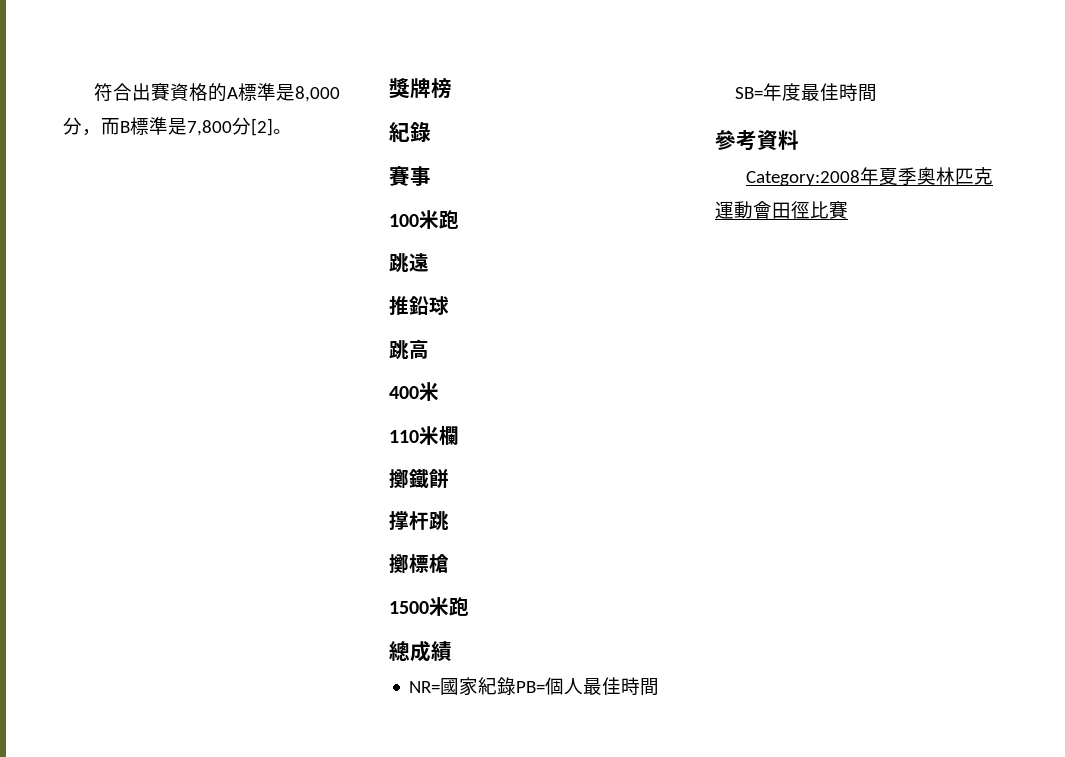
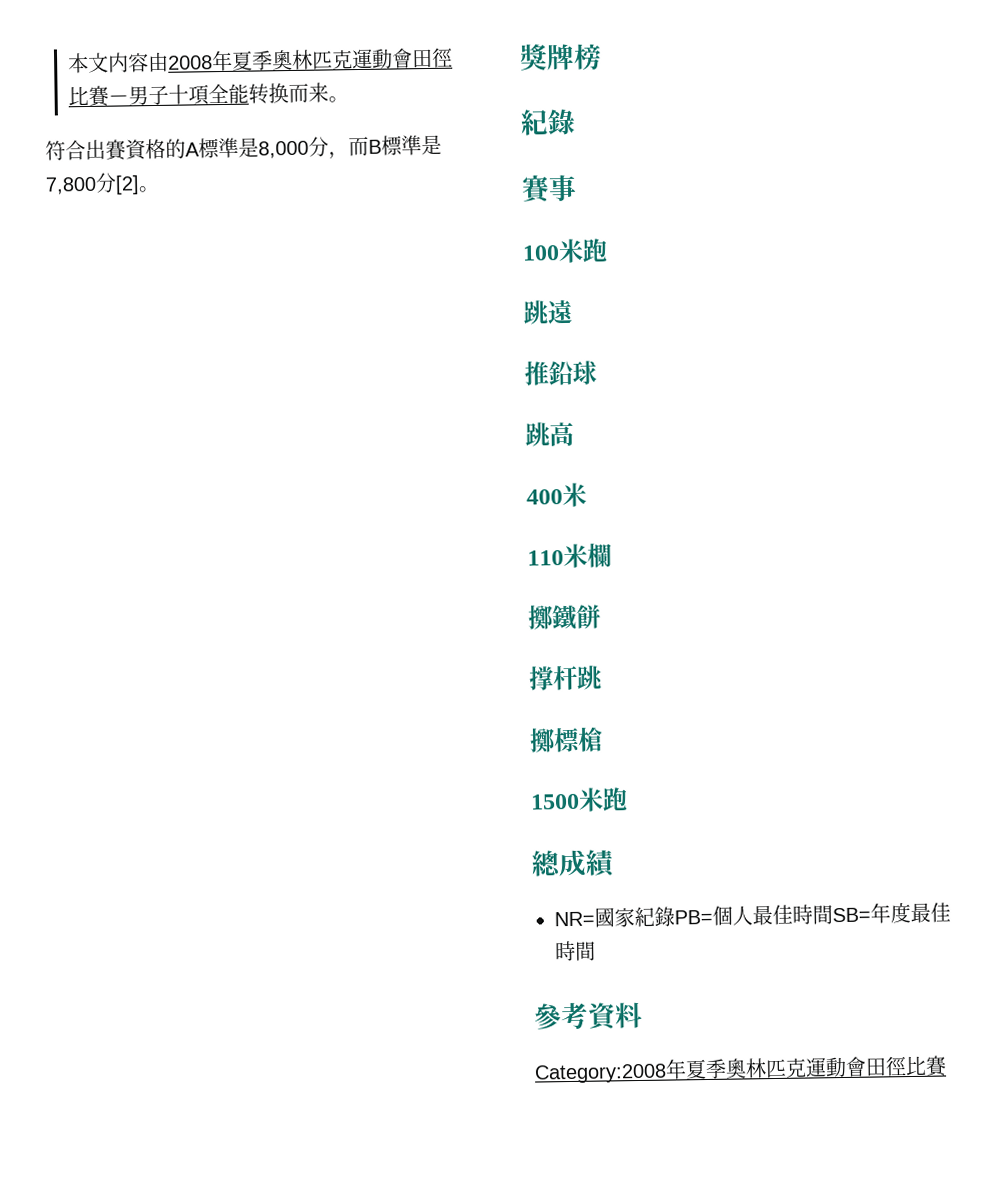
+ 本文内容由2008年夏季奧林匹克運動會田徑比賽－男子十項全能转换而来。

